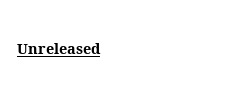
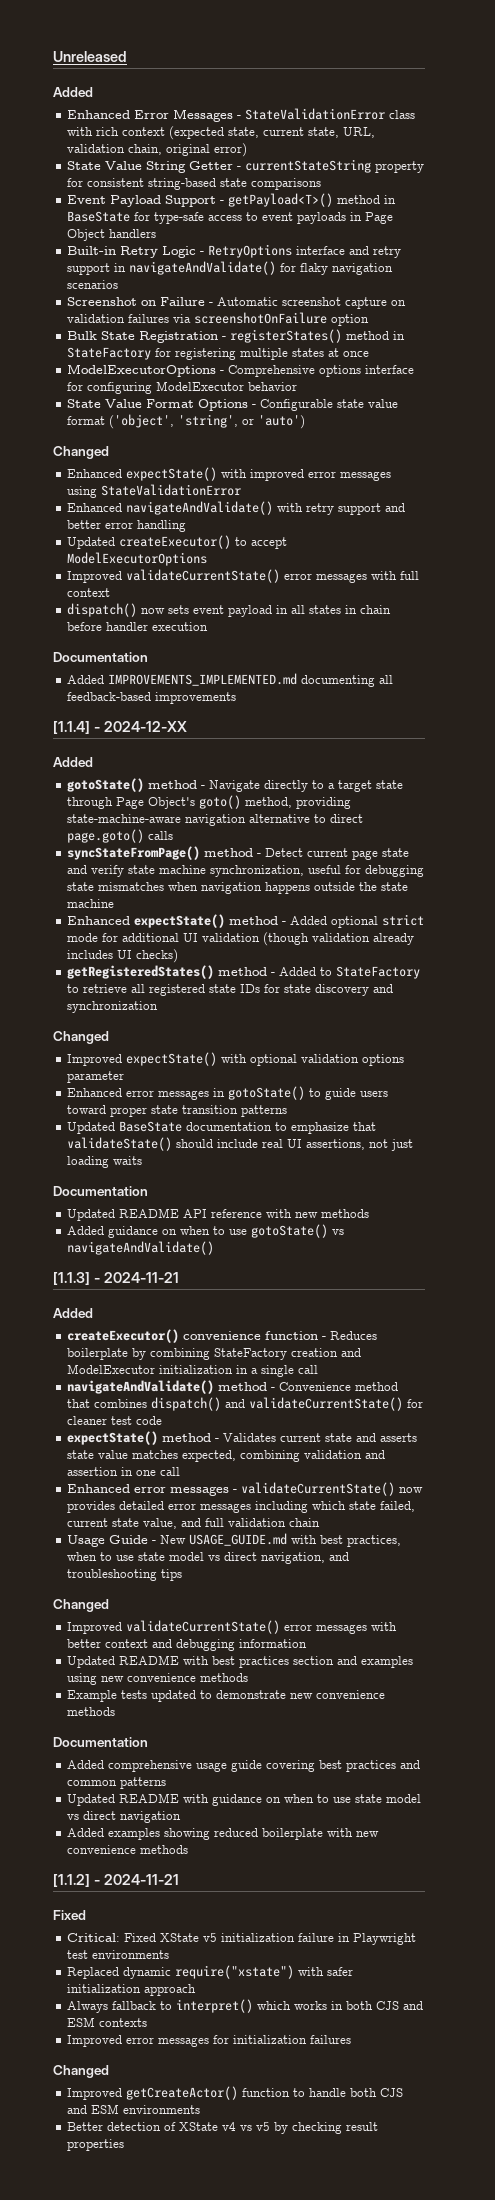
  Unreleased
+ Added
+ Enhanced Error Messages - StateValidationError class with rich context (expected state, current state, URL, validation chain, original error)
+ State Value String Getter - currentStateString property for consistent string-based state comparisons
+ Event Payload Support - getPayload<T>() method in BaseState for type-safe access to event payloads in Page Object handlers
+ Built-in Retry Logic - RetryOptions interface and retry support in navigateAndValidate() for flaky navigation scenarios
+ Screenshot on Failure - Automatic screenshot capture on validation failures via screenshotOnFailure option
+ Bulk State Registration - registerStates() method in StateFactory for registering multiple states at once
+ ModelExecutorOptions - Comprehensive options interface for configuring ModelExecutor behavior
+ State Value Format Options - Configurable state value format ('object', 'string', or 'auto')
+ Changed
+ Enhanced expectState() with improved error messages using StateValidationError
+ Enhanced navigateAndValidate() with retry support and better error handling
+ Updated createExecutor() to accept ModelExecutorOptions
+ Improved validateCurrentState() error messages with full context
+ dispatch() now sets event payload in all states in chain before handler execution
+ Documentation
+ Added IMPROVEMENTS_IMPLEMENTED.md documenting all feedback-based improvements
+ [1.1.4] - 2024-12-XX
+ Added
+ gotoState() method - Navigate directly to a target state through Page Object's goto() method, providing state-machine-aware navigation alternative to direct page.goto() calls
+ syncStateFromPage() method - Detect current page state and verify state machine synchronization, useful for debugging state mismatches when navigation happens outside the state machine
+ Enhanced expectState() method - Added optional strict mode for additional UI validation (though validation already includes UI checks)
+ getRegisteredStates() method - Added to StateFactory to retrieve all registered state IDs for state discovery and synchronization
+ Changed
+ Improved expectState() with optional validation options parameter
+ Enhanced error messages in gotoState() to guide users toward proper state transition patterns
+ Updated BaseState documentation to emphasize that validateState() should include real UI assertions, not just loading waits
+ Documentation
+ Updated README API reference with new methods
+ Added guidance on when to use gotoState() vs navigateAndValidate()
+ [1.1.3] - 2024-11-21
+ Added
+ createExecutor() convenience function - Reduces boilerplate by combining StateFactory creation and ModelExecutor initialization in a single call
+ navigateAndValidate() method - Convenience method that combines dispatch() and validateCurrentState() for cleaner test code
+ expectState() method - Validates current state and asserts state value matches expected, combining validation and assertion in one call
+ Enhanced error messages - validateCurrentState() now provides detailed error messages including which state failed, current state value, and full validation chain
+ Usage Guide - New USAGE_GUIDE.md with best practices, when to use state model vs direct navigation, and troubleshooting tips
+ Changed
+ Improved validateCurrentState() error messages with better context and debugging information
+ Updated README with best practices section and examples using new convenience methods
+ Example tests updated to demonstrate new convenience methods
+ Documentation
+ Added comprehensive usage guide covering best practices and common patterns
+ Updated README with guidance on when to use state model vs direct navigation
+ Added examples showing reduced boilerplate with new convenience methods
+ [1.1.2] - 2024-11-21
+ Fixed
+ Critical: Fixed XState v5 initialization failure in Playwright test environments
+ Replaced dynamic require("xstate") with safer initialization approach
+ Always fallback to interpret() which works in both CJS and ESM contexts
+ Improved error messages for initialization failures
+ Changed
+ Improved getCreateActor() function to handle both CJS and ESM environments
+ Better detection of XState v4 vs v5 by checking result properties

